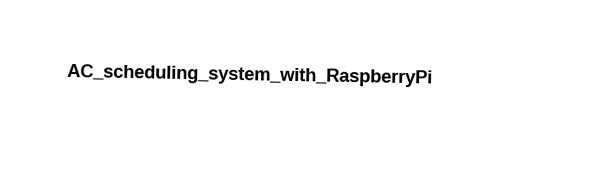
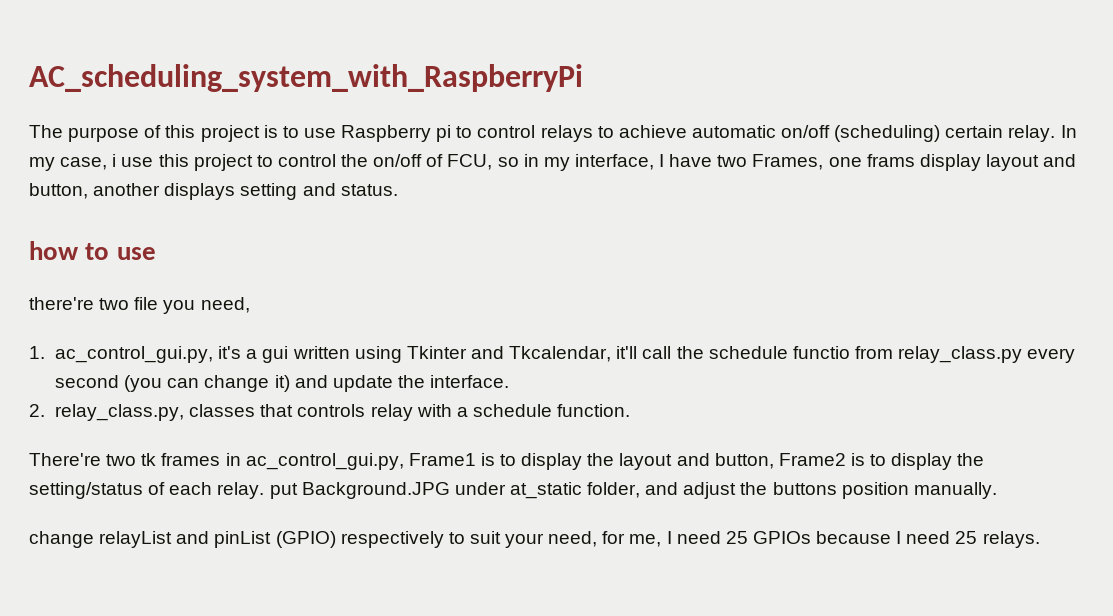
+ The purpose of this project is to use Raspberry pi to control relays to achieve automatic on/off (scheduling) certain relay. In my case, i use this project to control the on/off of FCU, so in my interface, I have two Frames, one frams display layout and button, another displays setting and status.
+ how to use
+ there're two file you need,
+ 1. ac_control_gui.py, it's a gui written using Tkinter and Tkcalendar, it'll call the schedule functio from relay_class.py every second (you can change it) and update the interface.
+ 2. relay_class.py, classes that controls relay with a schedule function.
+ There're two tk frames in ac_control_gui.py, Frame1 is to display the layout and button, Frame2 is to display the setting/status of each relay. put Background.JPG under at_static folder, and adjust the buttons position manually.
+ change relayList and pinList (GPIO) respectively to suit your need, for me, I need 25 GPIOs because I need 25 relays.

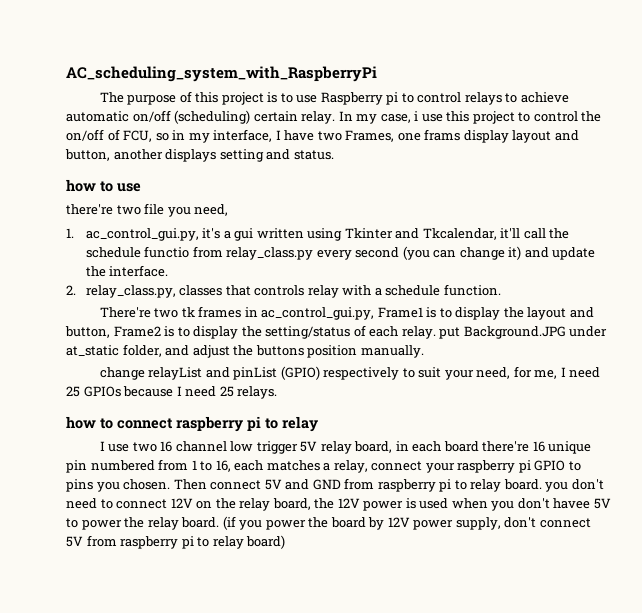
+ how to connect raspberry pi to relay
+ I use two 16 channel low trigger 5V relay board, in each board there're 16 unique pin numbered from 1 to 16, each matches a relay, connect your raspberry pi GPIO to pins you chosen. Then connect 5V and GND from raspberry pi to relay board. you don't need to connect 12V on the relay board, the 12V power is used when you don't havee 5V to power the relay board. (if you power the board by 12V power supply, don't connect 5V from raspberry pi to relay board)

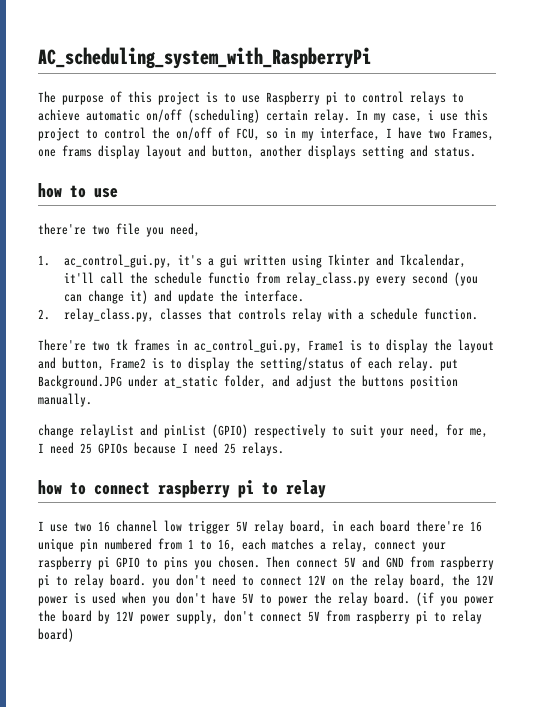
- Then connect 5V and GND from raspberry pi to relay board. you don't need to connect 12V on the relay board, the 12V power is used when you don't havee 5V to power the relay board.
+ Then connect 5V and GND from raspberry pi to relay board. you don't need to connect 12V on the relay board, the 12V power is used when you don't have 5V to power the relay board.

